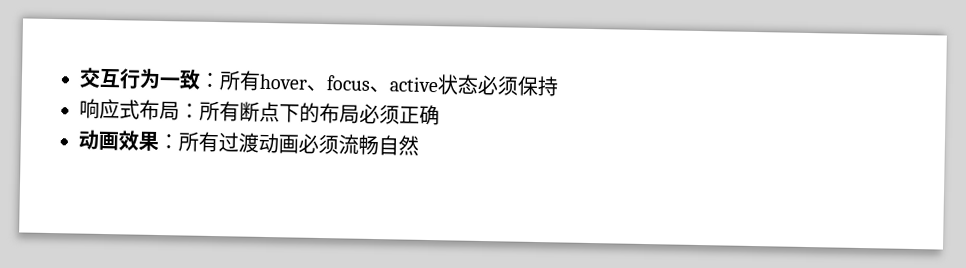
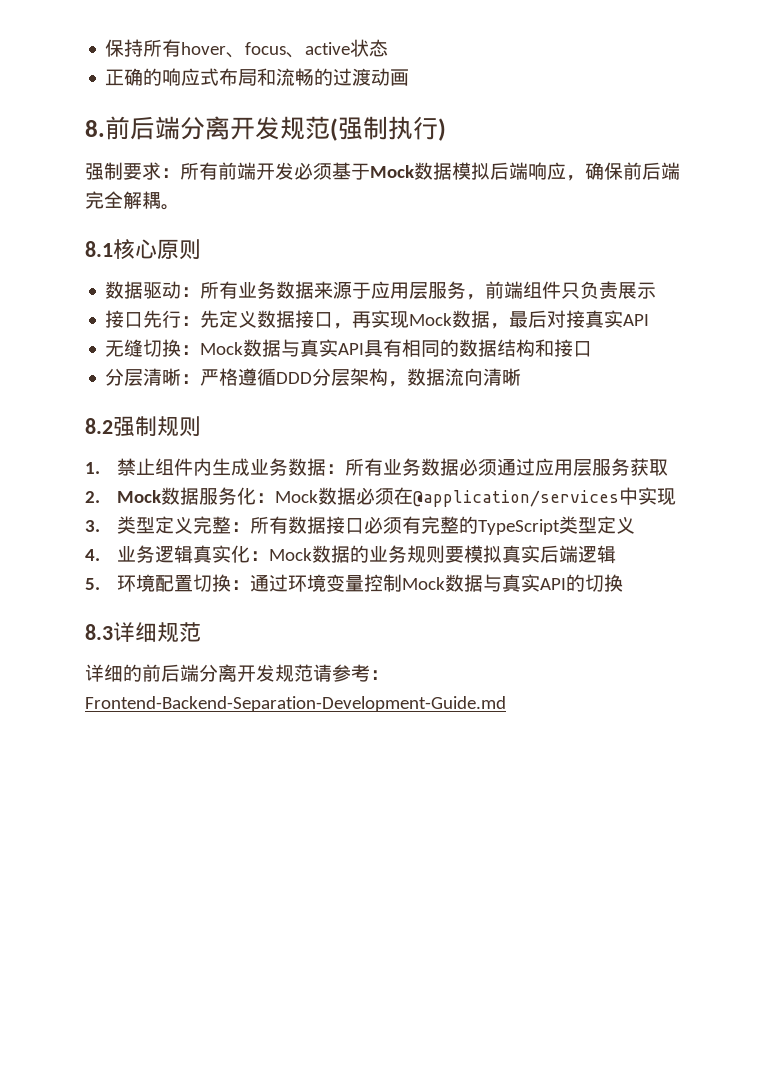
- 交互行为一致：所有hover、focus、active状态必须保持
- 响应式布局：所有断点下的布局必须正确
- 动画效果：所有过渡动画必须流畅自然
+ 保持所有hover、focus、active状态
+ 正确的响应式布局和流畅的过渡动画
+ 8.前后端分离开发规范(强制执行)
+ 强制要求：所有前端开发必须基于Mock数据模拟后端响应，确保前后端完全解耦。
+ 8.1核心原则
+ 数据驱动：所有业务数据来源于应用层服务，前端组件只负责展示
+ 接口先行：先定义数据接口，再实现Mock数据，最后对接真实API
+ 无缝切换：Mock数据与真实API具有相同的数据结构和接口
+ 分层清晰：严格遵循DDD分层架构，数据流向清晰
+ 8.2强制规则
+ 1.禁止组件内生成业务数据：所有业务数据必须通过应用层服务获取
+ 2. Mock数据服务化：Mock数据必须在@application/services中实现
+ 3.类型定义完整：所有数据接口必须有完整的TypeScript类型定义
+ 4.业务逻辑真实化：Mock数据的业务规则要模拟真实后端逻辑
+ 5.环境配置切换：通过环境变量控制Mock数据与真实API的切换
+ 8.3详细规范
+ 详细的前后端分离开发规范请参考：Frontend-Backend-Separation-Development-Guide.md

